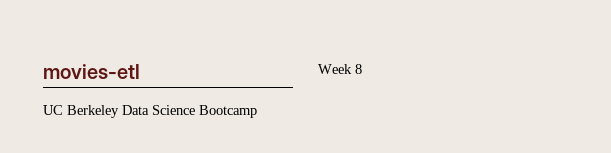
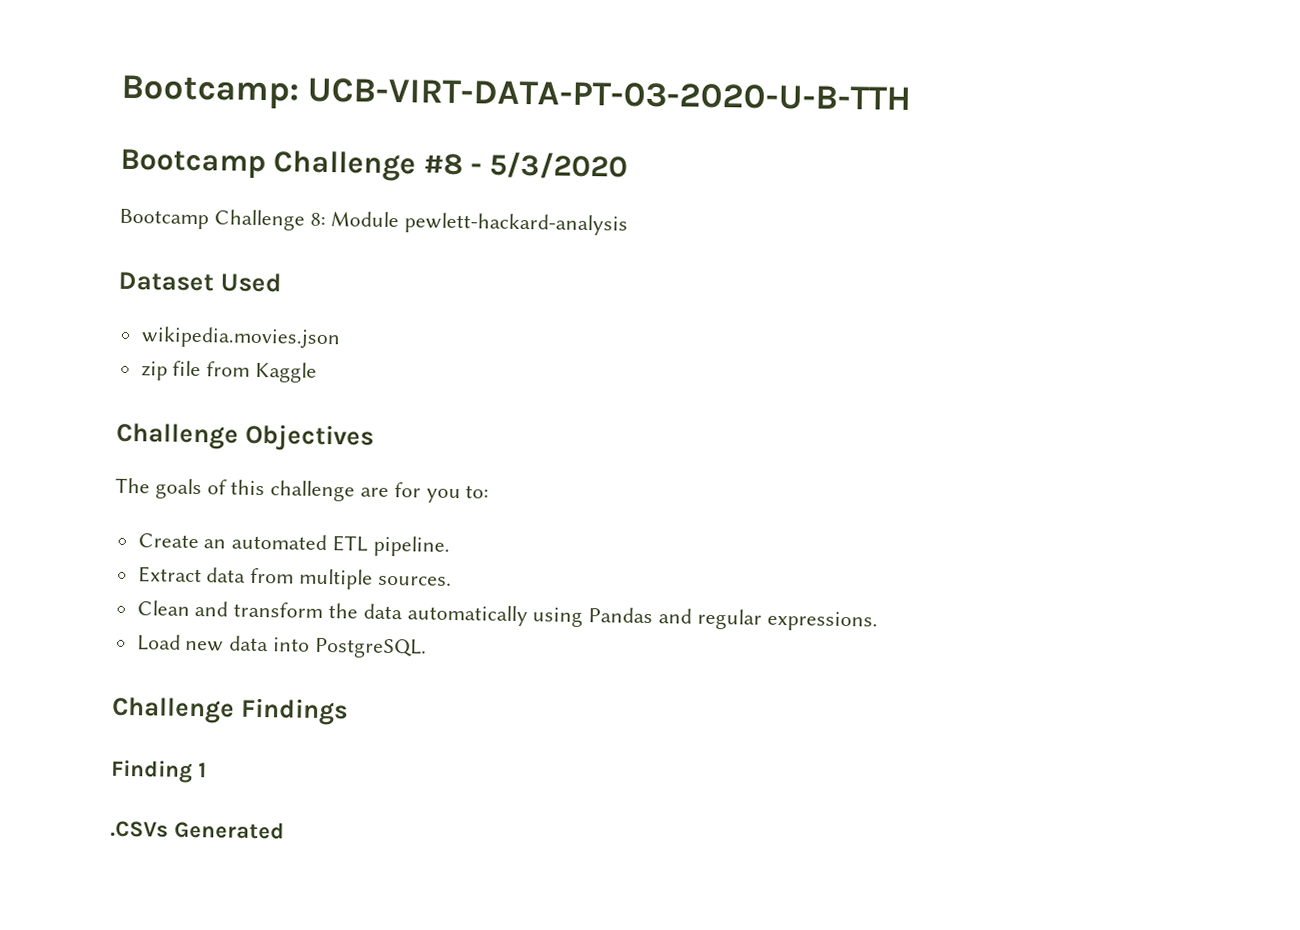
- movies-etl
- UC Berkeley Data Science Bootcamp Week 8
+ Bootcamp: UCB-VIRT-DATA-PT-03-2020-U-B-TTH
+ Bootcamp Challenge #8 - 5/3/2020
+ Bootcamp Challenge 8: Module pewlett-hackard-analysis
+ Dataset Used
+ wikipedia.movies.json
+ zip file from Kaggle
+ Challenge Objectives
+ The goals of this challenge are for you to:
+ Create an automated ETL pipeline.
+ Extract data from multiple sources.
+ Clean and transform the data automatically using Pandas and regular expressions.
+ Load new data into PostgreSQL.
+ Challenge Findings
+ Finding 1
+ .CSVs Generated

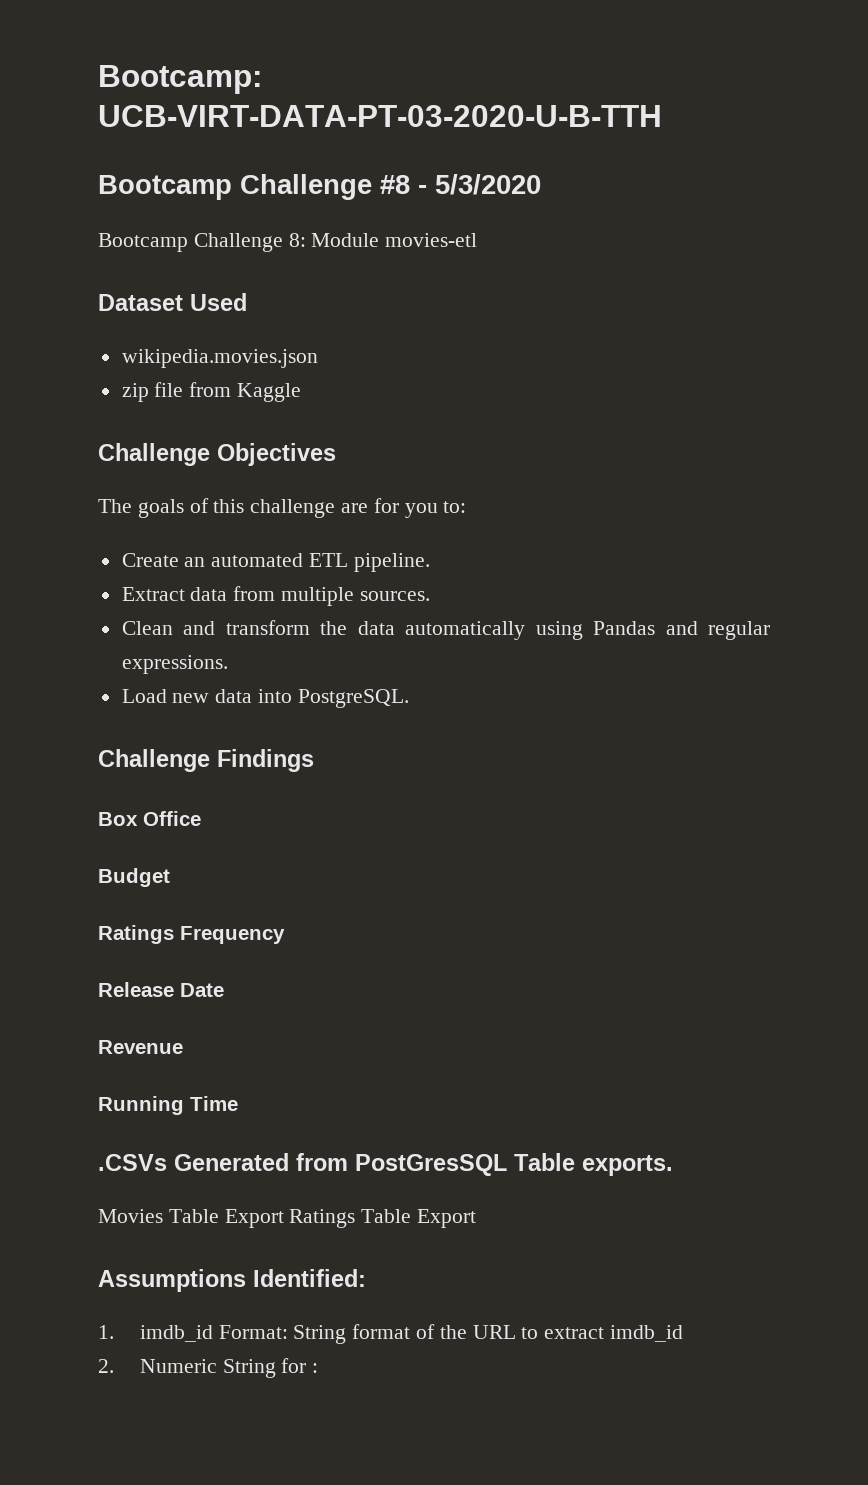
- Bootcamp Challenge 8: Module pewlett-hackard-analysis
+ Bootcamp Challenge 8: Module movies-etl
- Finding 1
- .CSVs Generated
+ Box Office
+ Budget
+ Ratings Frequency
+ Release Date
+ Revenue
+ Running Time
+ .CSVs Generated from PostGresSQL Table exports.
+ Movies Table Export Ratings Table Export
+ Assumptions Identified:
+ 1. imdb_id Format: String format of the URL to extract imdb_id
+ 2. Numeric String for :

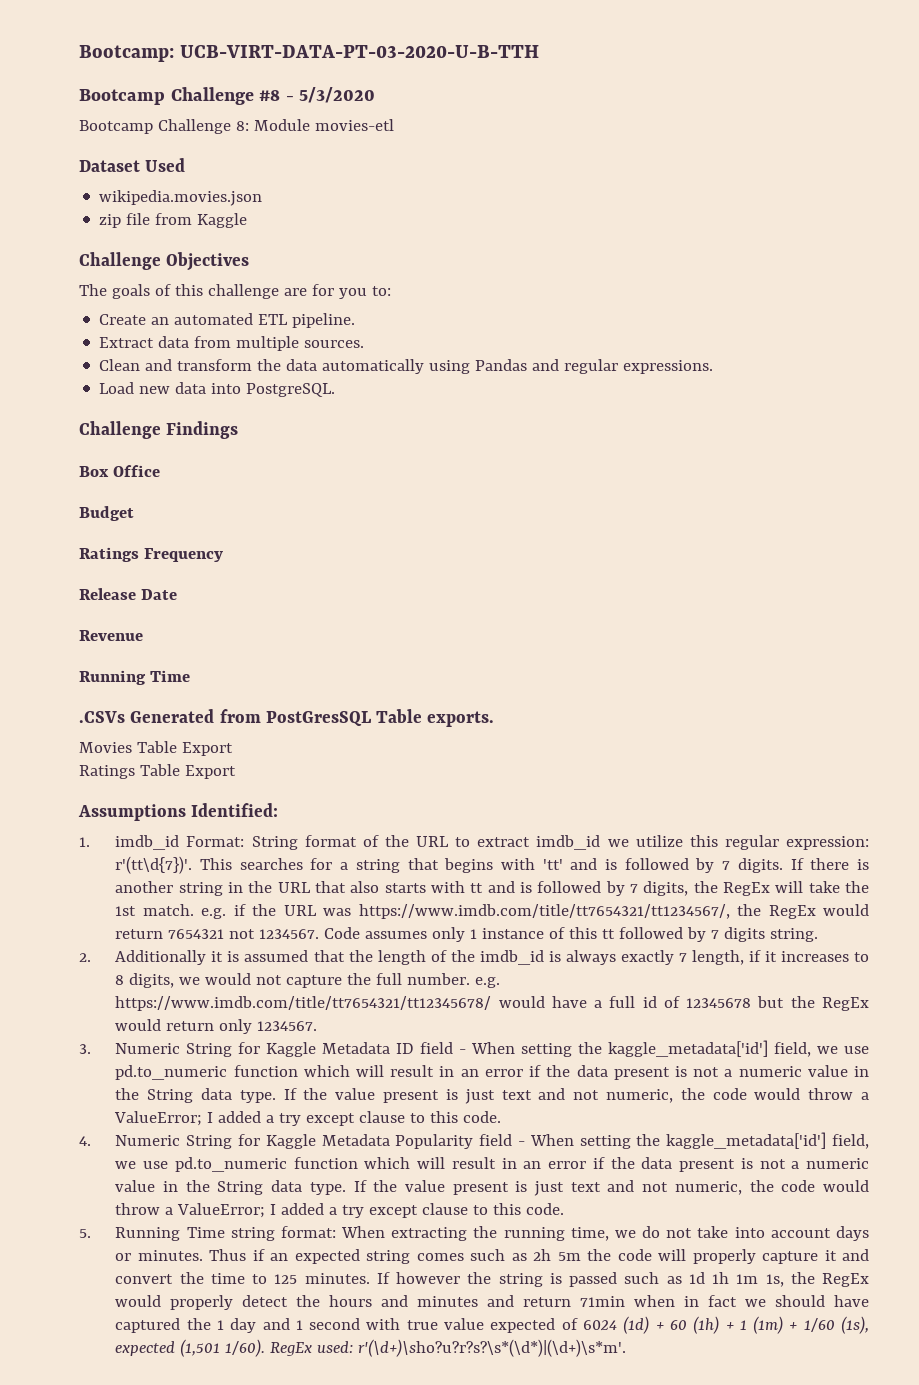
- Movies Table Export Ratings Table Export
+ Movies Table Export
+ Ratings Table Export
- 1. imdb_id Format: String format of the URL to extract imdb_id
- 2. Numeric String for :
+ 1. imdb_id Format: String format of the URL to extract imdb_id we utilize this regular expression: r'(tt\d{7})'. This searches for a string that begins with 'tt' and is followed by 7 digits. If there is another string in the URL that also starts with tt and is followed by 7 digits, the RegEx will take the 1st match. e.g. if the URL was https://www.imdb.com/title/tt7654321/tt1234567/, the RegEx would return 7654321 not 1234567. Code assumes only 1 instance of this tt followed by 7 digits string.
+ 2. Additionally it is assumed that the length of the imdb_id is always exactly 7 length, if it increases to 8 digits, we would not capture the full number. e.g. https://www.imdb.com/title/tt7654321/tt12345678/ would have a full id of 12345678 but the RegEx would return only 1234567.
+ 3. Numeric String for Kaggle Metadata ID field - When setting the kaggle_metadata['id'] field, we use pd.to_numeric function which will result in an error if the data present is not a numeric value in the String data type. If the value present is just text and not numeric, the code would throw a ValueError; I added a try except clause to this code.
+ 4. Numeric String for Kaggle Metadata Popularity field - When setting the kaggle_metadata['id'] field, we use pd.to_numeric function which will result in an error if the data present is not a numeric value in the String data type. If the value present is just text and not numeric, the code would throw a ValueError; I added a try except clause to this code.
+ 5. Running Time string format: When extracting the running time, we do not take into account days or minutes. Thus if an expected string comes such as 2h 5m the code will properly capture it and convert the time to 125 minutes. If however the string is passed such as 1d 1h 1m 1s, the RegEx would properly detect the hours and minutes and return 71min when in fact we should have captured the 1 day and 1 second with true value expected of 6024 (1d) + 60 (1h) + 1 (1m) + 1/60 (1s), expected (1,501 1/60). RegEx used: r'(\d+)\sho?u?r?s?\s*(\d*)|(\d+)\s*m'.

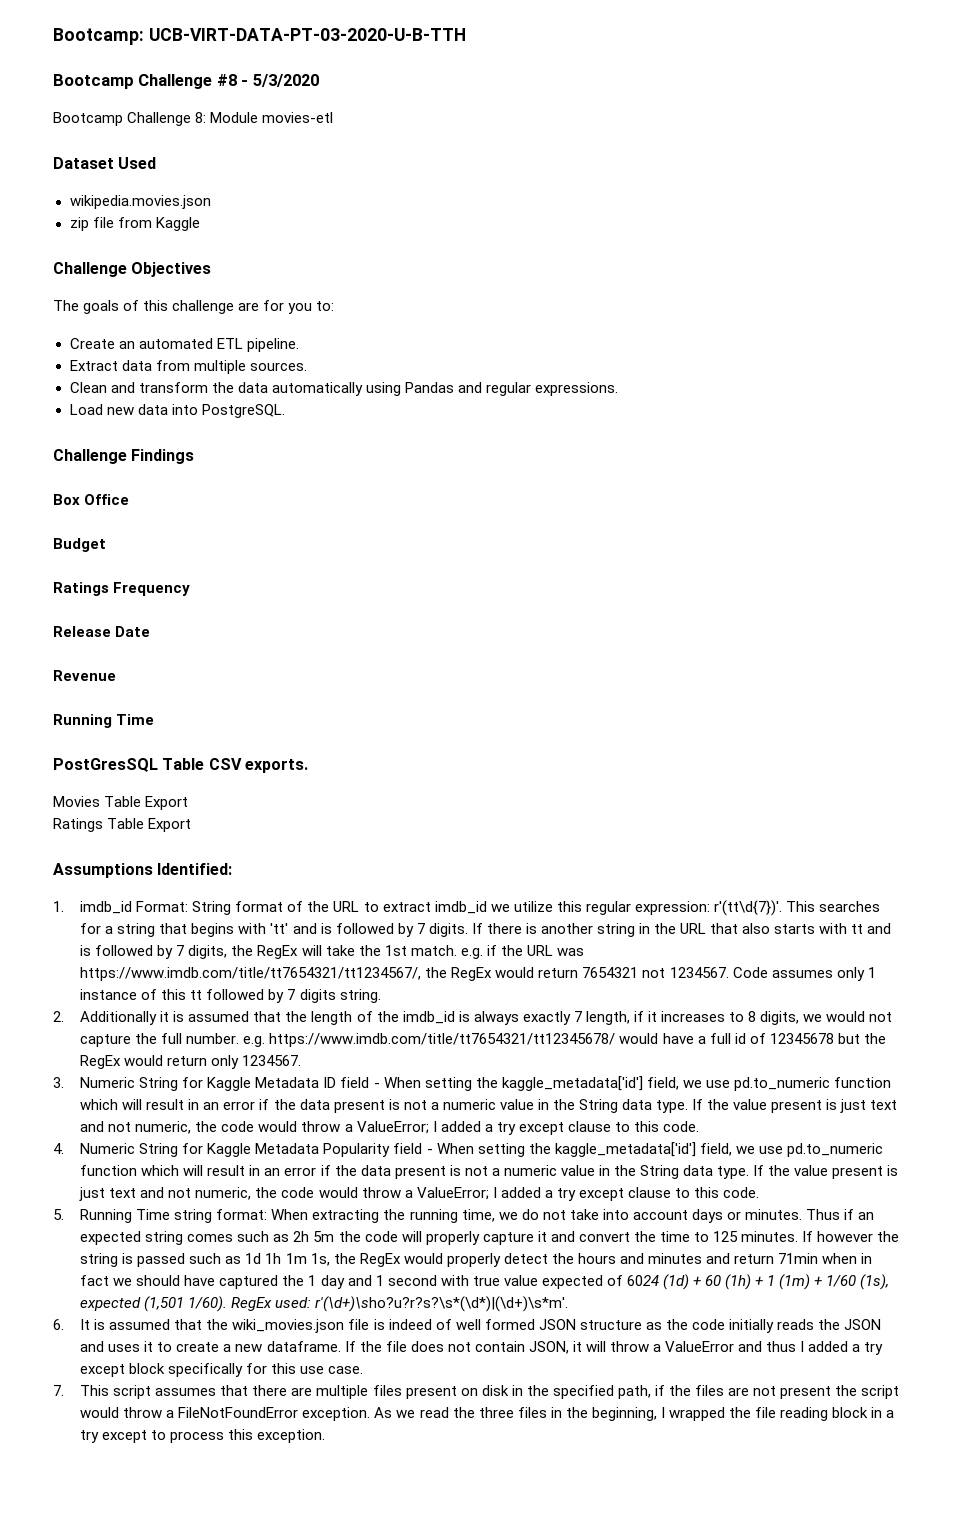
- .CSVs Generated from PostGresSQL Table exports.
+ PostGresSQL Table CSV exports.
+ 6. It is assumed that the wiki_movies.json file is indeed of well formed JSON structure as the code initially reads the JSON and uses it to create a new dataframe. If the file does not contain JSON, it will throw a ValueError and thus I added a try except block specifically for this use case.
+ 7. This script assumes that there are multiple files present on disk in the specified path, if the files are not present the script would throw a FileNotFoundError exception. As we read the three files in the beginning, I wrapped the file reading block in a try except to process this exception.

